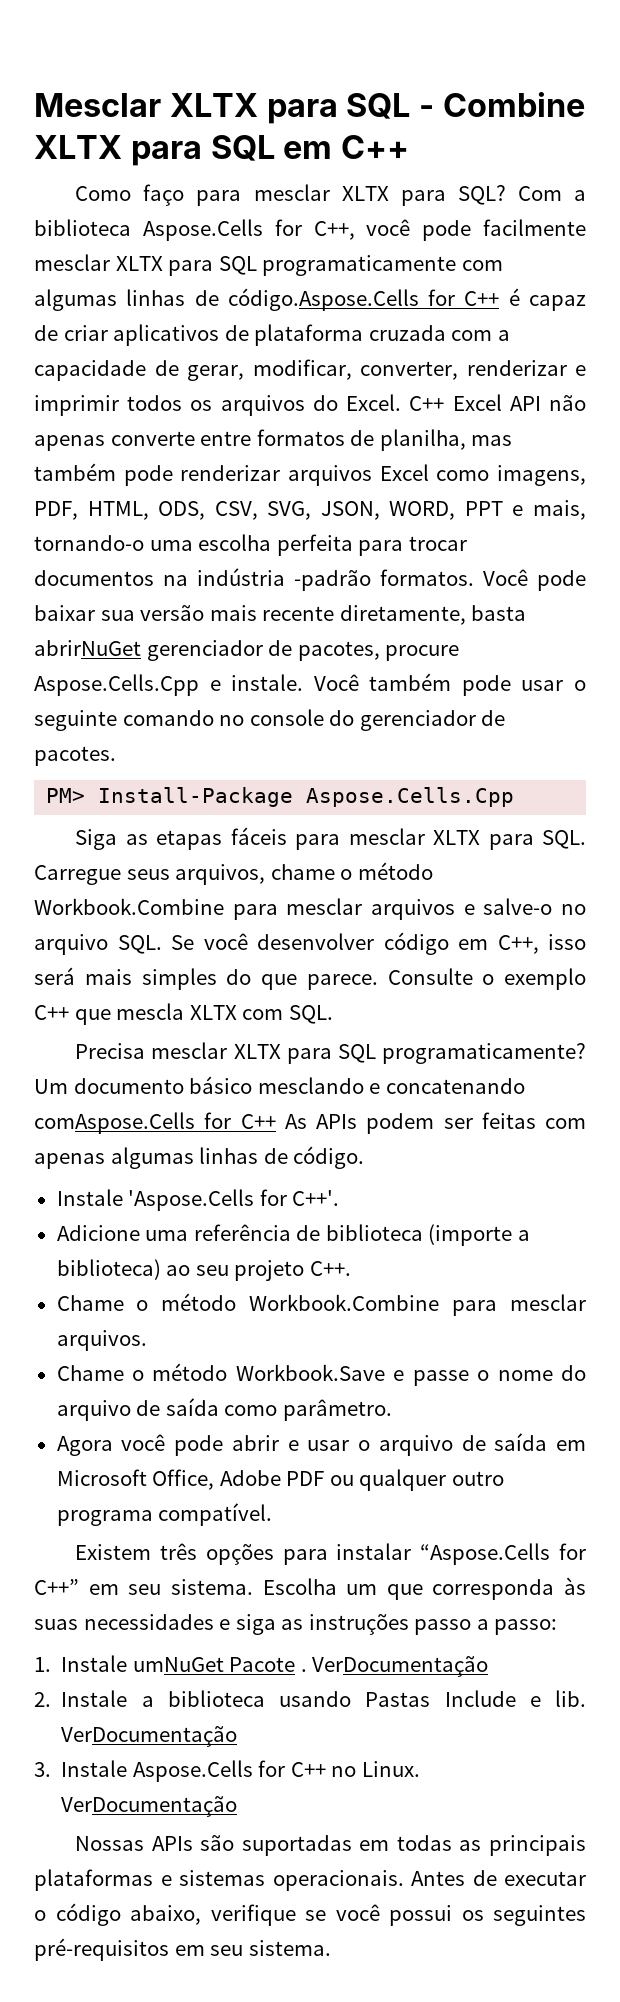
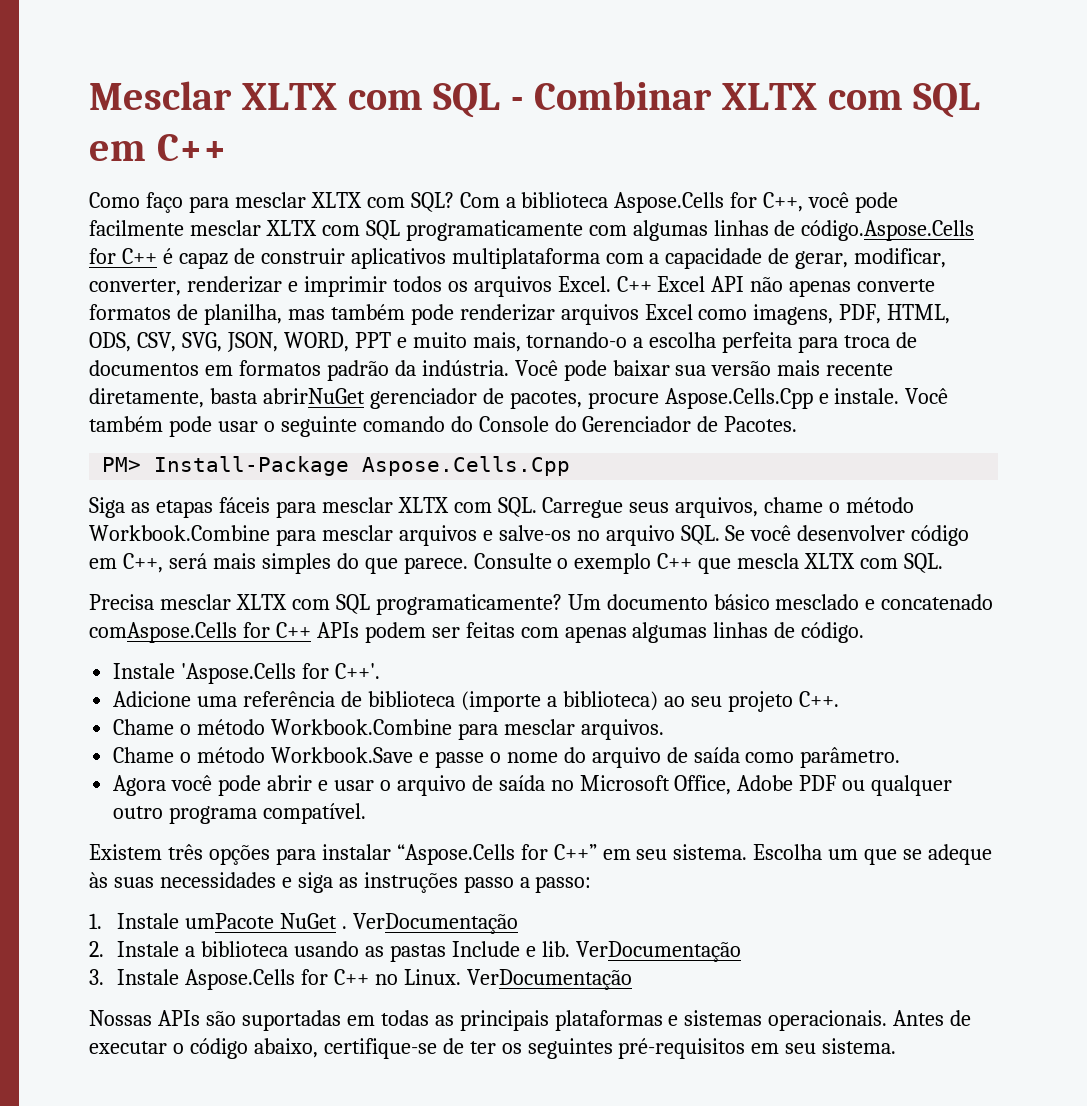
- Mesclar XLTX para SQL - Combine XLTX para SQL em C++
+ Mesclar XLTX com SQL - Combinar XLTX com SQL em C++
- Como faço para mesclar XLTX para SQL?
+ Como faço para mesclar XLTX com SQL?
- Com a biblioteca Aspose.Cells for C++, você pode facilmente mesclar XLTX para SQL programaticamente com algumas linhas de código.Aspose.Cells for C++ é capaz de criar aplicativos de plataforma cruzada com a capacidade de gerar, modificar, converter, renderizar e imprimir todos os arquivos do Excel.
+ Com a biblioteca Aspose.Cells for C++, você pode facilmente mesclar XLTX com SQL programaticamente com algumas linhas de código.Aspose.Cells for C++ é capaz de construir aplicativos multiplataforma com a capacidade de gerar, modificar, converter, renderizar e imprimir todos os arquivos Excel.
- C++ Excel API não apenas converte entre formatos de planilha, mas também pode renderizar arquivos Excel como imagens, PDF, HTML, ODS, CSV, SVG, JSON, WORD, PPT e mais, tornando-o uma escolha perfeita para trocar documentos na indústria -padrão formatos.
+ C++ Excel API não apenas converte formatos de planilha, mas também pode renderizar arquivos Excel como imagens, PDF, HTML, ODS, CSV, SVG, JSON, WORD, PPT e muito mais, tornando-o a escolha perfeita para troca de documentos em formatos padrão da indústria.
- Você também pode usar o seguinte comando no console do gerenciador de pacotes.
+ Você também pode usar o seguinte comando do Console do Gerenciador de Pacotes.
- Siga as etapas fáceis para mesclar XLTX para SQL. Carregue seus arquivos, chame o método Workbook.Combine para mesclar arquivos e salve-o no arquivo SQL. Se você desenvolver código em C++, isso será mais simples do que parece.
+ Siga as etapas fáceis para mesclar XLTX com SQL. Carregue seus arquivos, chame o método Workbook.Combine para mesclar arquivos e salve-os no arquivo SQL. Se você desenvolver código em C++, será mais simples do que parece.
- Precisa mesclar XLTX para SQL programaticamente?
+ Precisa mesclar XLTX com SQL programaticamente?
- Um documento básico mesclando e concatenando comAspose.Cells for C++ As APIs podem ser feitas com apenas algumas linhas de código.
+ Um documento básico mesclado e concatenado comAspose.Cells for C++ APIs podem ser feitas com apenas algumas linhas de código.
- Agora você pode abrir e usar o arquivo de saída em Microsoft Office, Adobe PDF ou qualquer outro programa compatível.
+ Agora você pode abrir e usar o arquivo de saída no Microsoft Office, Adobe PDF ou qualquer outro programa compatível.
- Escolha um que corresponda às suas necessidades e siga as instruções passo a passo:
+ Escolha um que se adeque às suas necessidades e siga as instruções passo a passo:
- 1. Instale umNuGet Pacote .
+ 1. Instale umPacote NuGet .
- 2. Instale a biblioteca usando Pastas Include e lib.
+ 2. Instale a biblioteca usando as pastas Include e lib.
- Antes de executar o código abaixo, verifique se você possui os seguintes pré-requisitos em seu sistema.
+ Antes de executar o código abaixo, certifique-se de ter os seguintes pré-requisitos em seu sistema.

